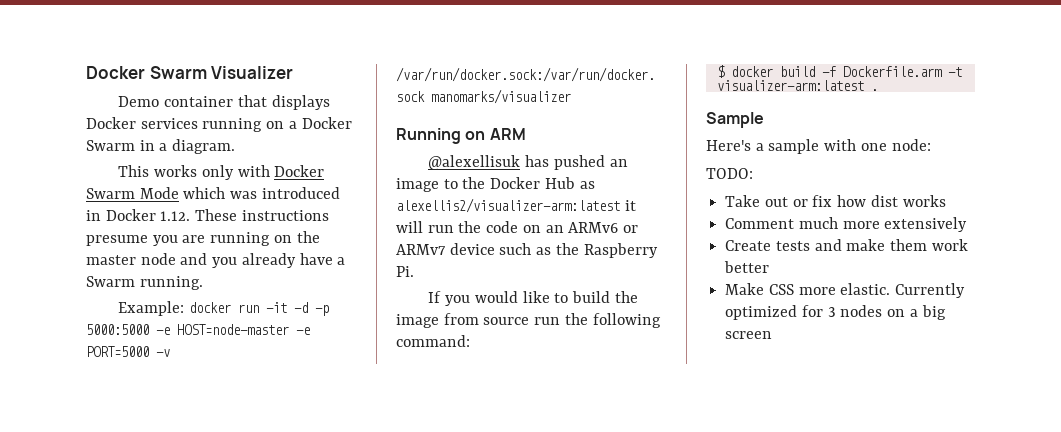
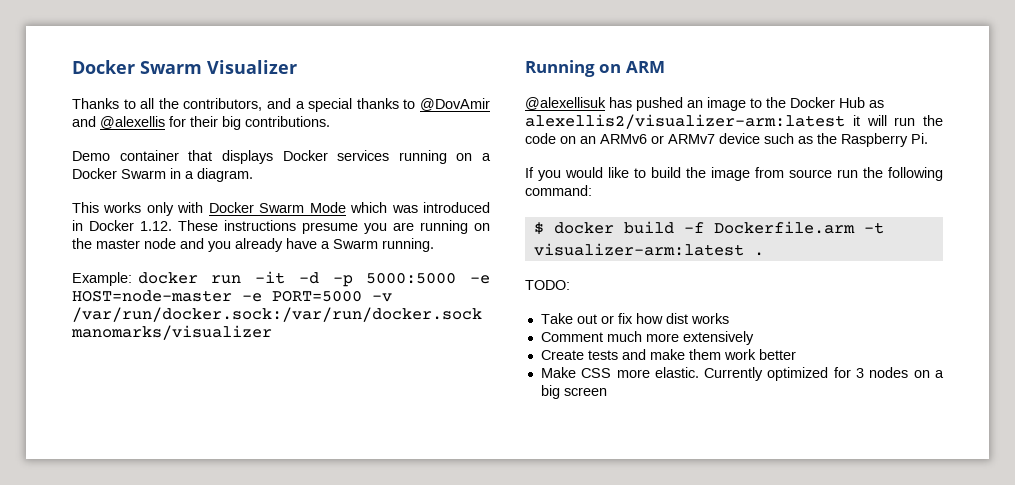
+ Thanks to all the contributors, and a special thanks to @DovAmir and @alexellis for their big contributions.
- Sample
- Here's a sample with one node:

